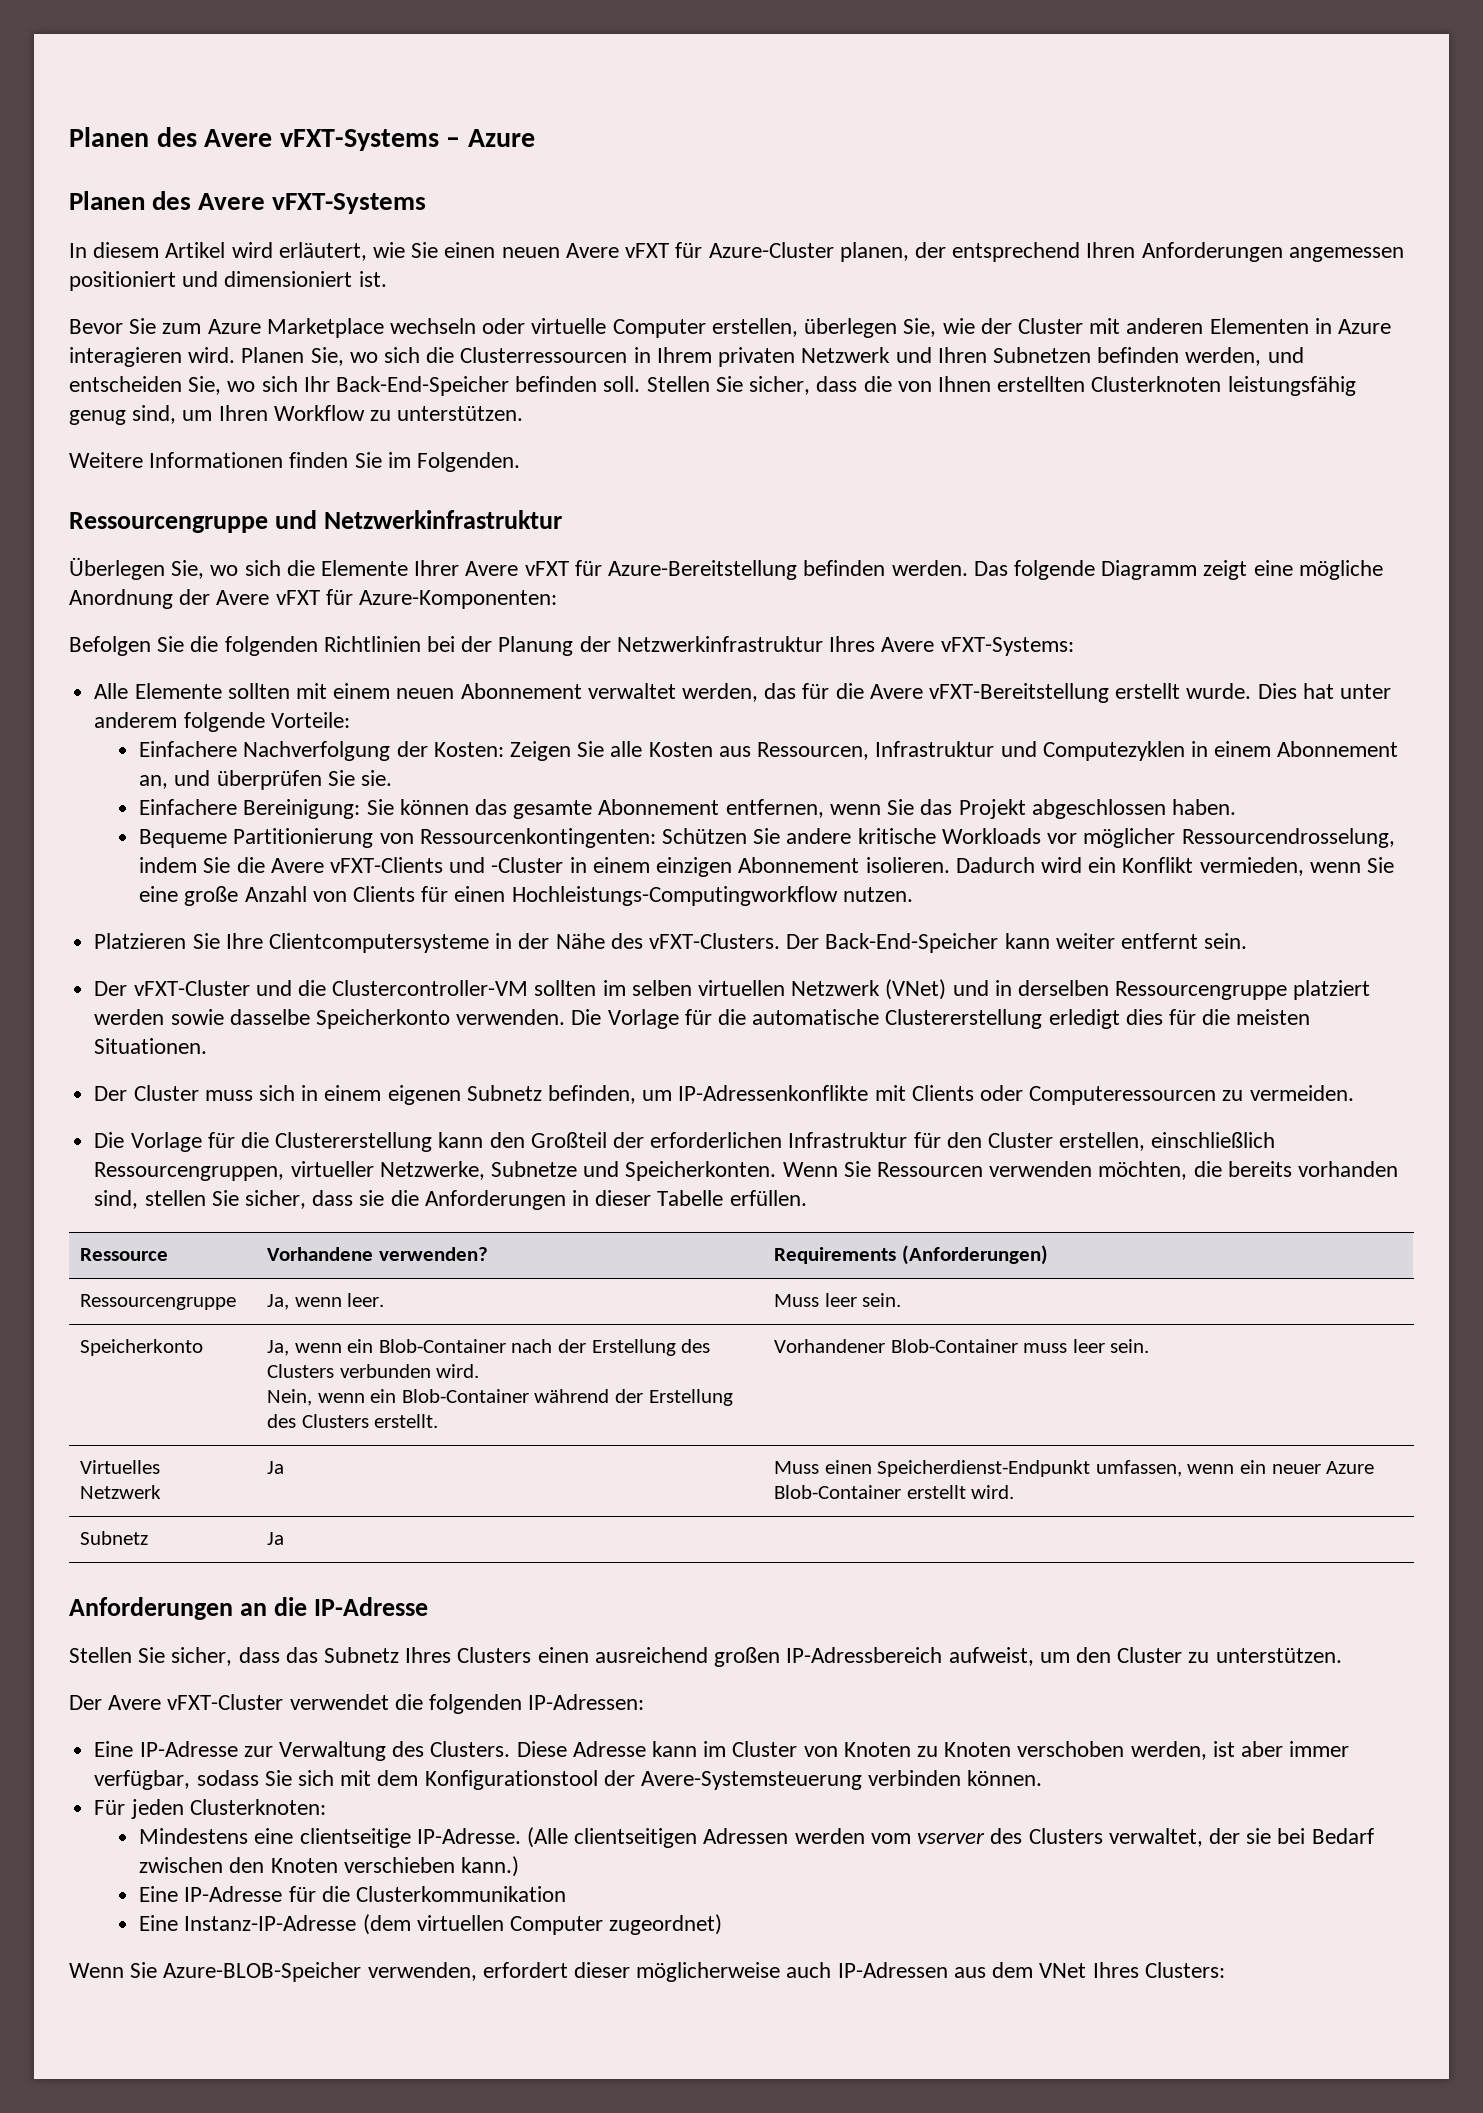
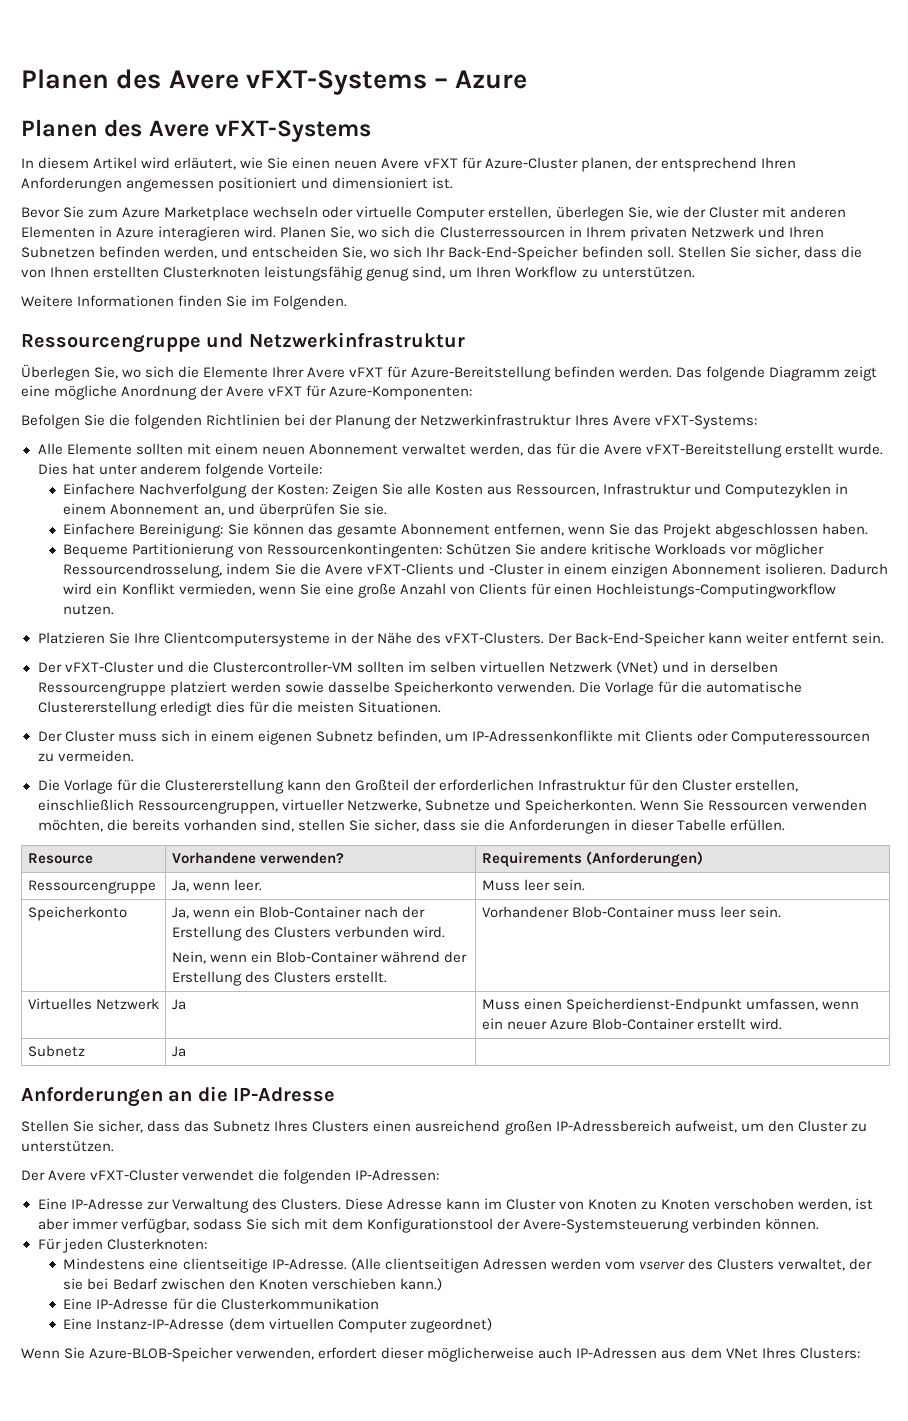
- Ressource | Vorhandene verwenden? | Requirements (Anforderungen)
+ Resource | Vorhandene verwenden? | Requirements (Anforderungen)

